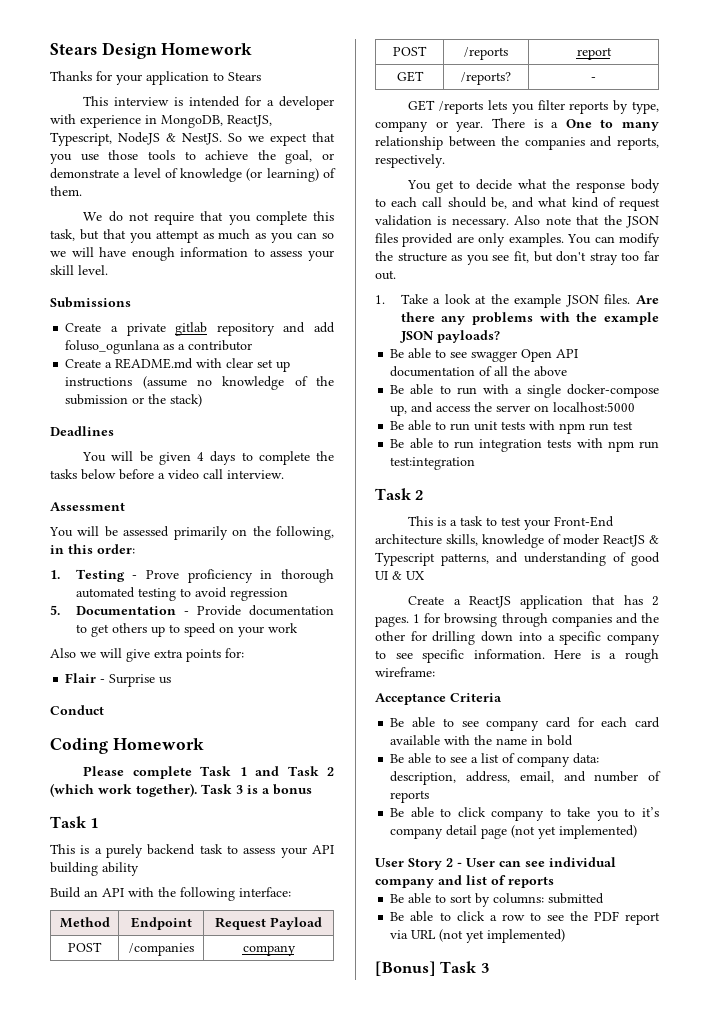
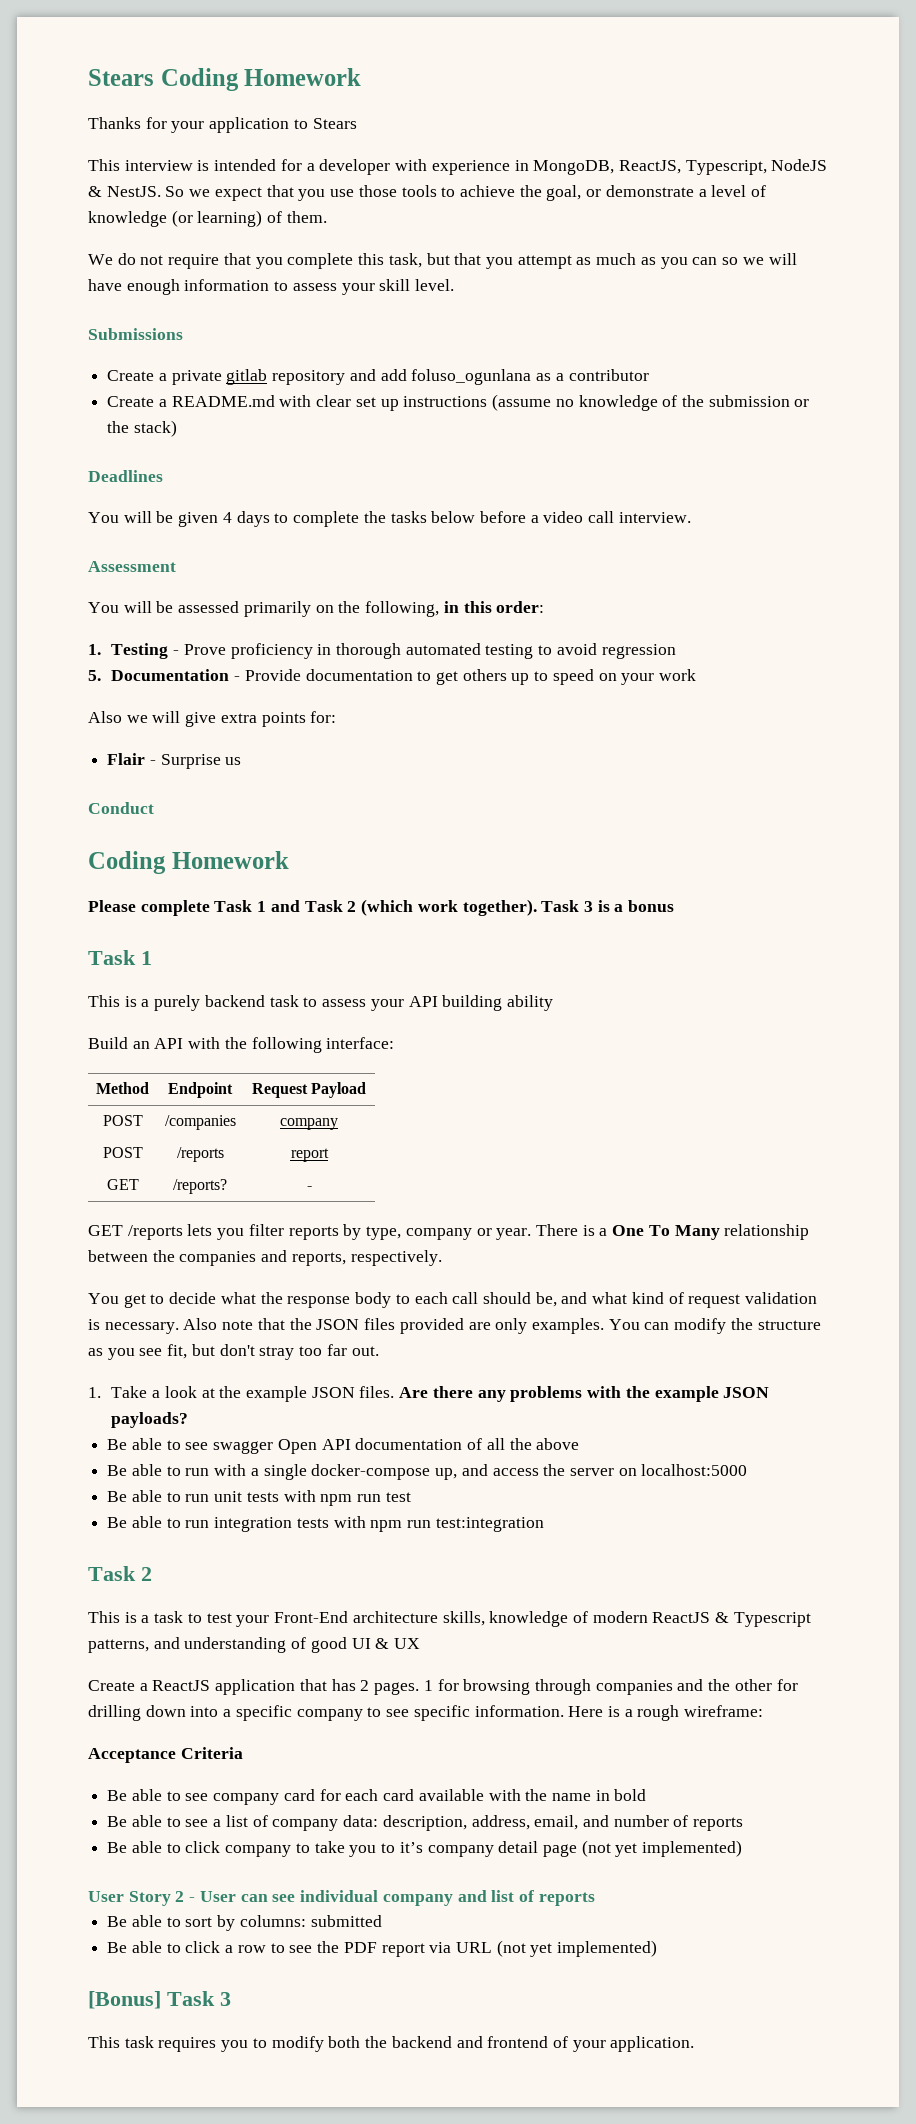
- Stears Design Homework
+ Stears Coding Homework
- There is a One to many relationship between the companies and reports, respectively.
+ There is a One To Many relationship between the companies and reports, respectively.
- This is a task to test your Front-End architecture skills, knowledge of moder ReactJS & Typescript patterns, and understanding of good UI & UX
+ This is a task to test your Front-End architecture skills, knowledge of modern ReactJS & Typescript patterns, and understanding of good UI & UX
+ This task requires you to modify both the backend and frontend of your application.

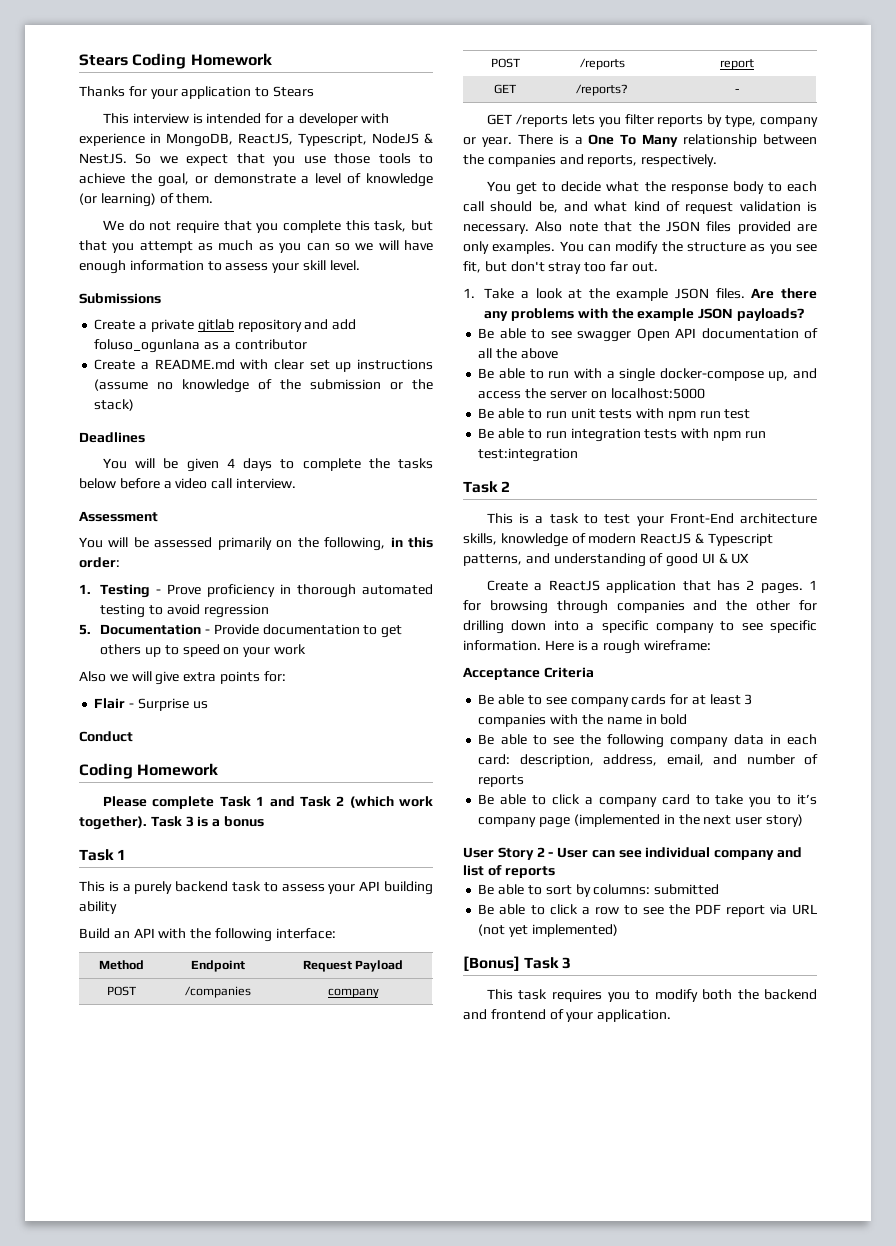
- Be able to see company card for each card available with the name in bold
+ Be able to see company cards for at least 3 companies with the name in bold
- Be able to see a list of company data: description, address, email, and number of reports
+ Be able to see the following company data in each card: description, address, email, and number of reports
- Be able to click company to take you to it’s company detail page (not yet implemented)
+ Be able to click a company card to take you to it’s company page (implemented in the next user story)

